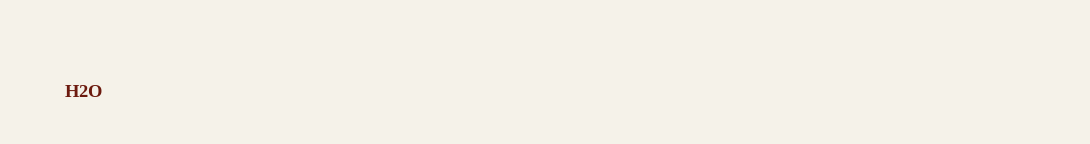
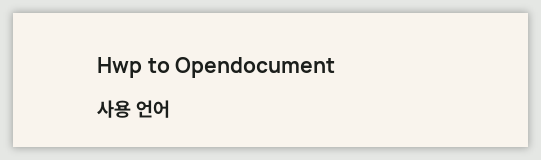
- H2O
+ Hwp to Opendocument
+ 사용 언어

